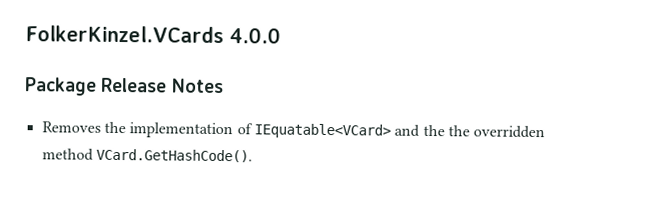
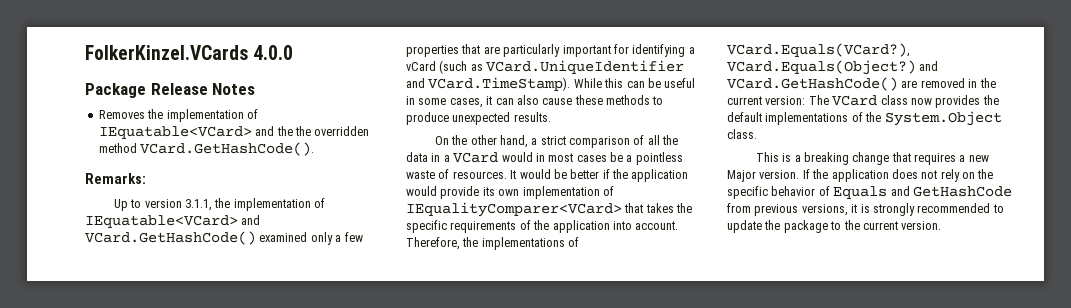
+ Remarks:
+ Up to version 3.1.1, the implementation of IEquatable<VCard> and VCard.GetHashCode() examined only a few properties that are particularly important for identifying a vCard (such as VCard.UniqueIdentifier and VCard.TimeStamp). While this can be useful in some cases, it can also cause these methods to produce unexpected results.
+ On the other hand, a strict comparison of all the data in a VCard would in most cases be a pointless waste of resources. It would be better if the application would provide its own implementation of IEqualityComparer<VCard> that takes the specific requirements of the application into account. Therefore, the implementations of VCard.Equals(VCard?), VCard.Equals(Object?) and VCard.GetHashCode() are removed in the current version: The VCard class now provides the default implementations of the System.Object class.
+ This is a breaking change that requires a new Major version. If the application does not rely on the specific behavior of Equals and GetHashCode from previous versions, it is strongly recommended to update the package to the current version.

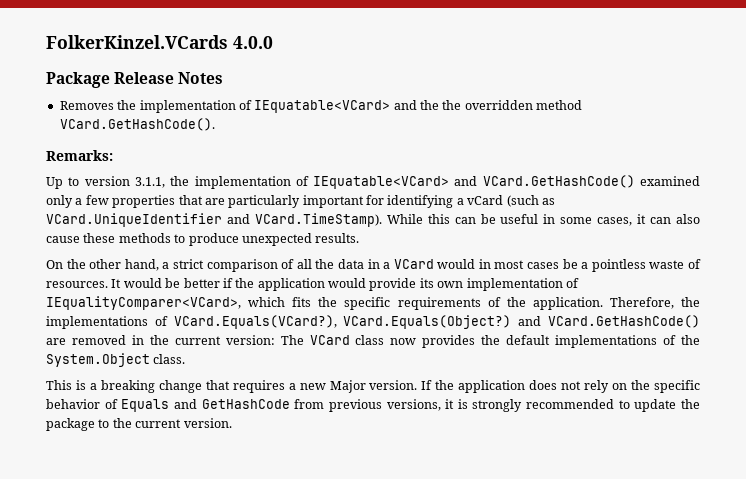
- It would be better if the application would provide its own implementation of IEqualityComparer<VCard> that takes the specific requirements of the application into account.
+ It would be better if the application would provide its own implementation of IEqualityComparer<VCard>, which fits the specific requirements of the application.

